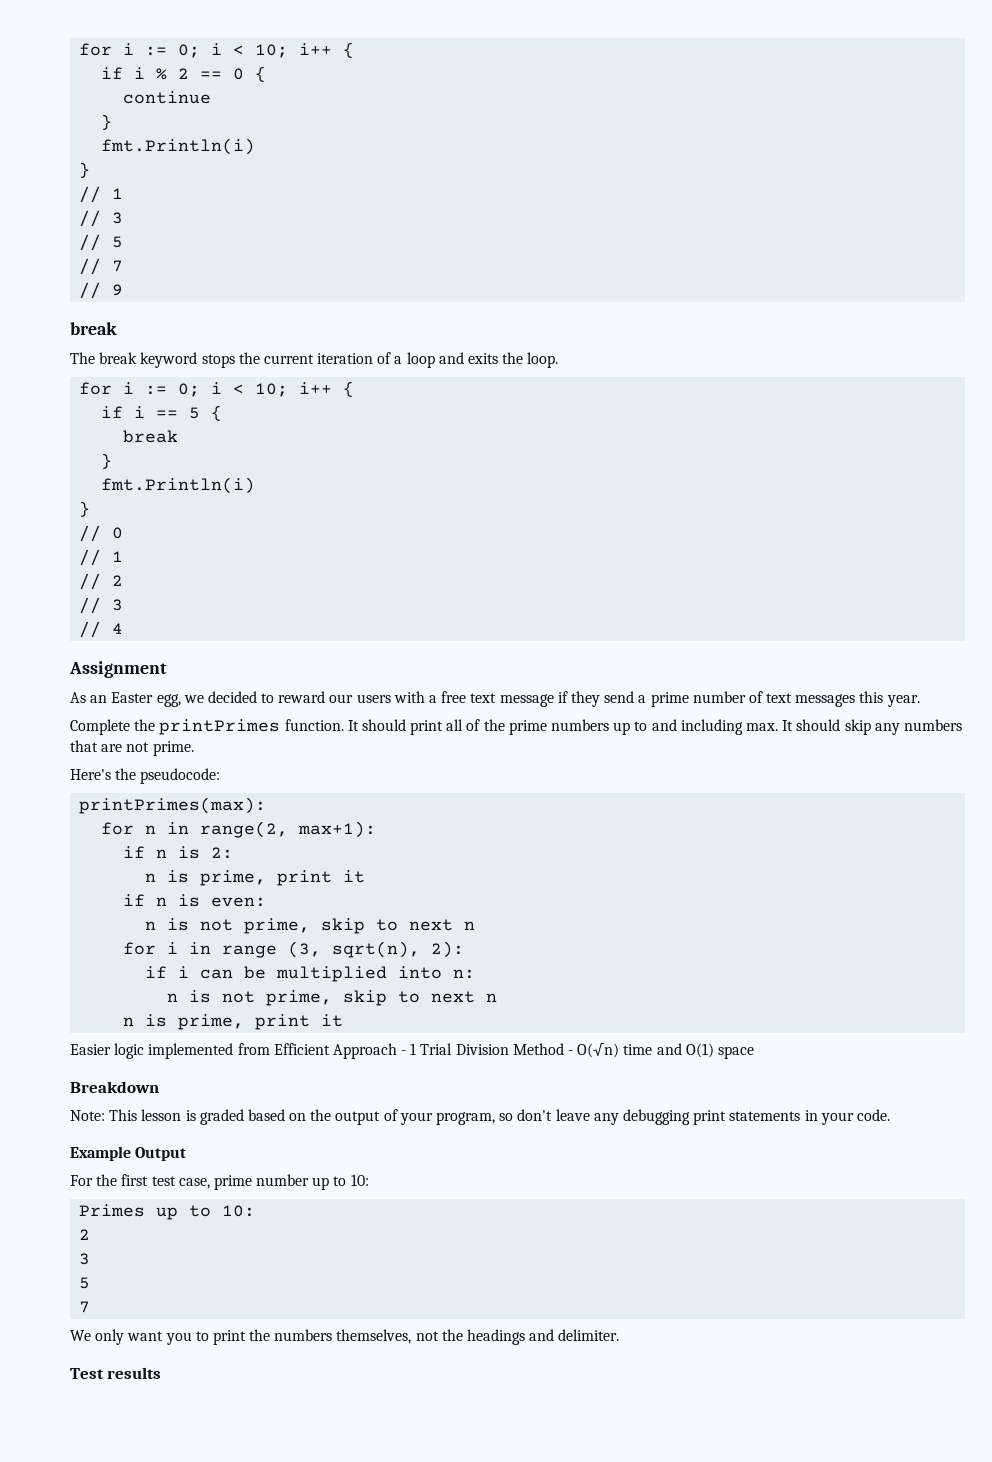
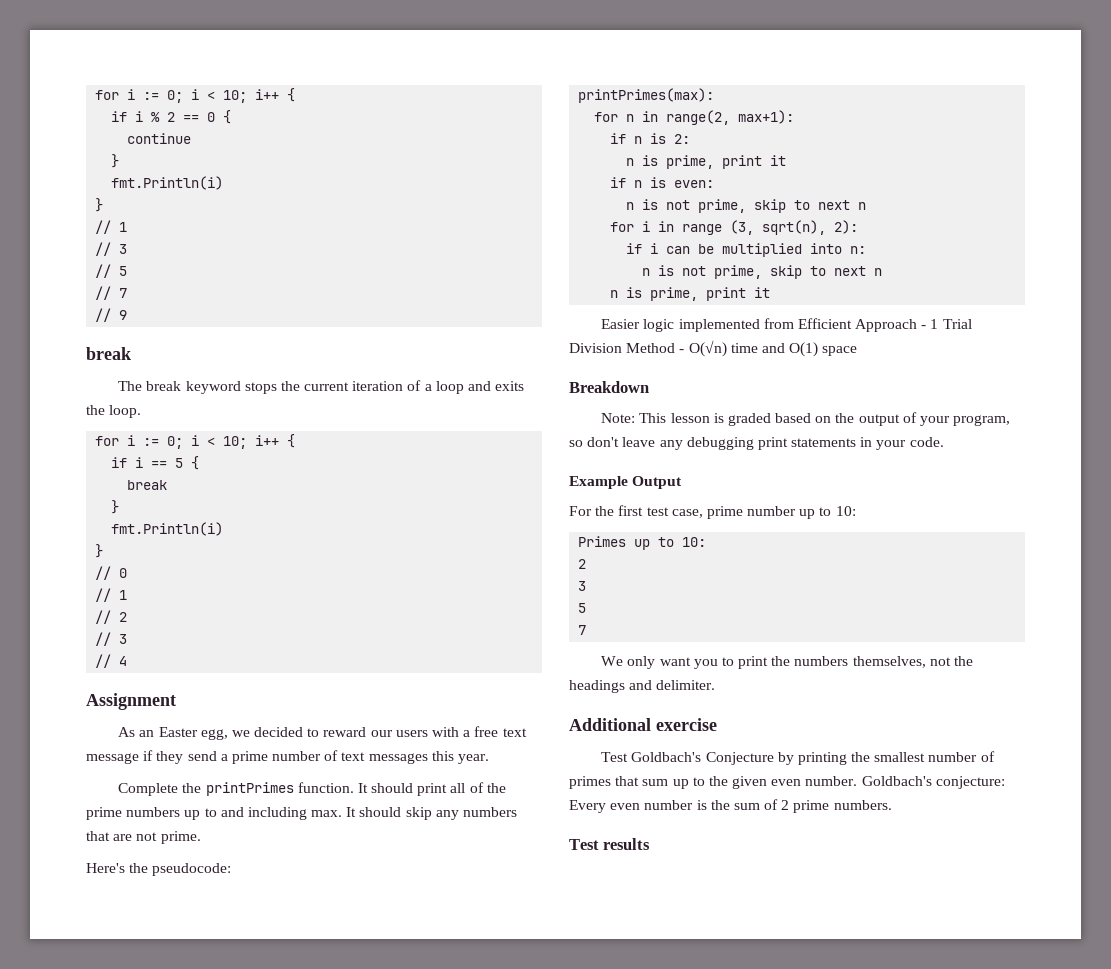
+ Additional exercise
+ Test Goldbach's Conjecture by printing the smallest number of primes that sum up to the given even number. Goldbach's conjecture: Every even number is the sum of 2 prime numbers.

